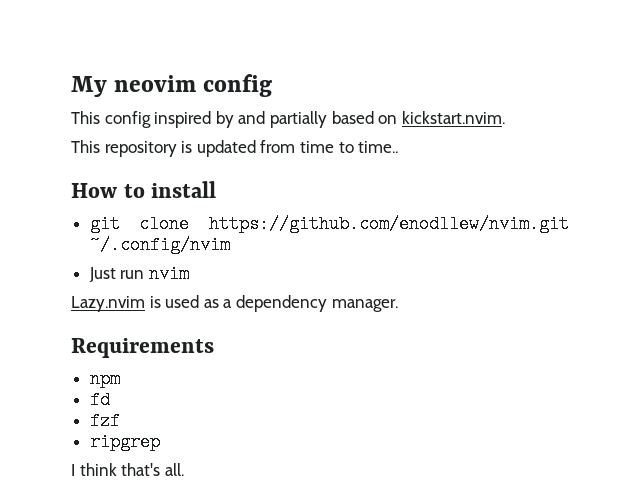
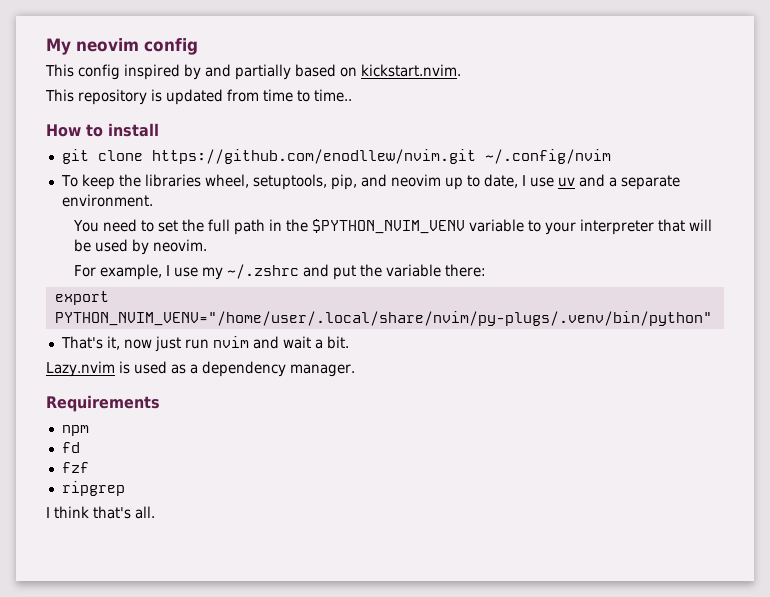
- Just run nvim
+ To keep the libraries wheel, setuptools, pip, and neovim up to date, I use uv and a separate environment.
+ You need to set the full path in the $PYTHON_NVIM_VENV variable to your interpreter that will be used by neovim.
+ For example, I use my ~/.zshrc and put the variable there:
+ export PYTHON_NVIM_VENV="/home/user/.local/share/nvim/py-plugs/.venv/bin/python"
+ That's it, now just run nvim and wait a bit.

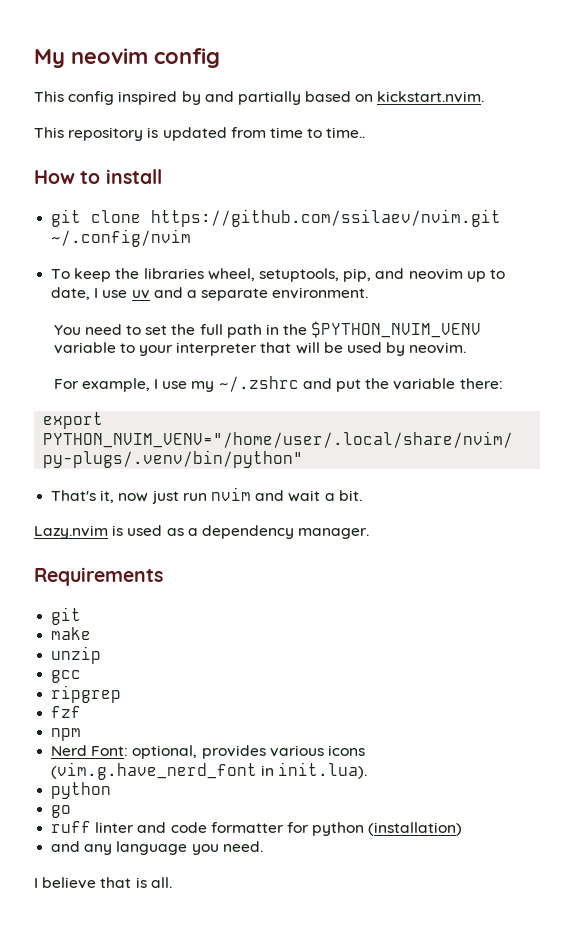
- git clone https://github.com/enodllew/nvim.git ~/.config/nvim
+ git clone https://github.com/ssilaev/nvim.git ~/.config/nvim
  Requirements
+ git
+ make
+ unzip
+ gcc
+ ripgrep
+ fzf
  npm
- fd
- fzf
- ripgrep
- I think that's all.
+ Nerd Font: optional, provides various icons (vim.g.have_nerd_font in init.lua).
+ python
+ go
+ ruff linter and code formatter for python (installation)
+ and any language you need.
+ I believe that is all.

